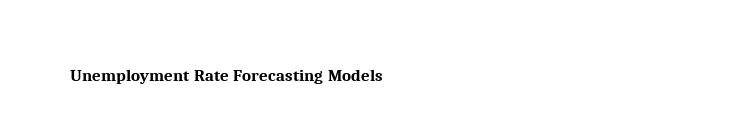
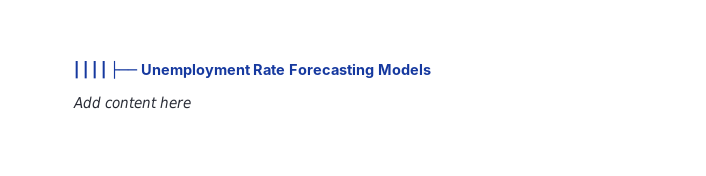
- Unemployment Rate Forecasting Models
+ | | | | ├── Unemployment Rate Forecasting Models
+ Add content here

